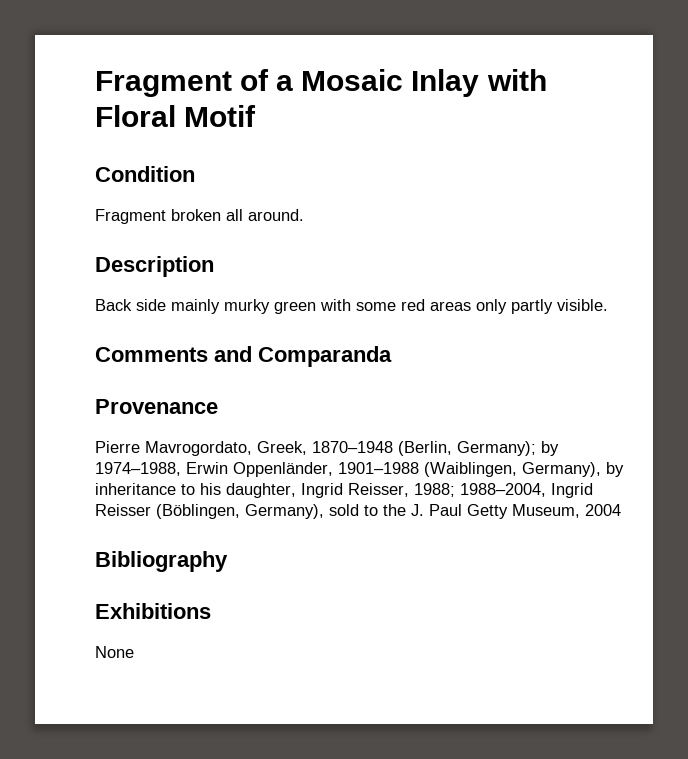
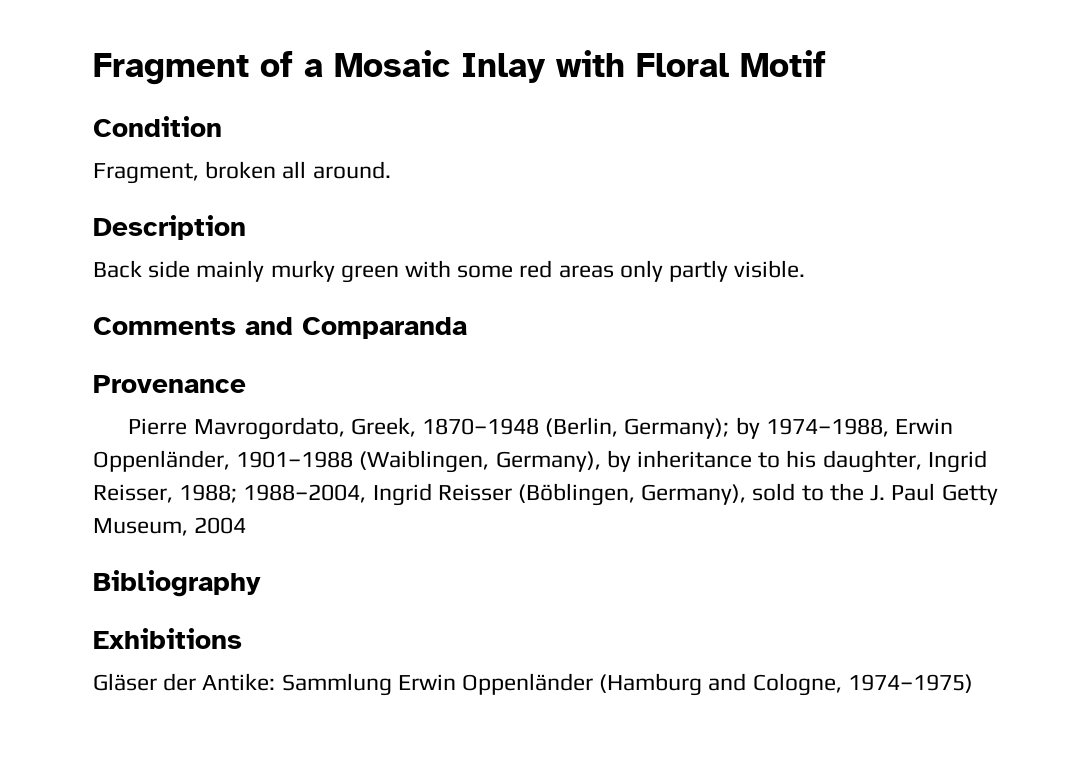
- Fragment broken all around.
+ Fragment, broken all around.
- None
+ Gläser der Antike: Sammlung Erwin Oppenländer (Hamburg and Cologne, 1974–1975)

